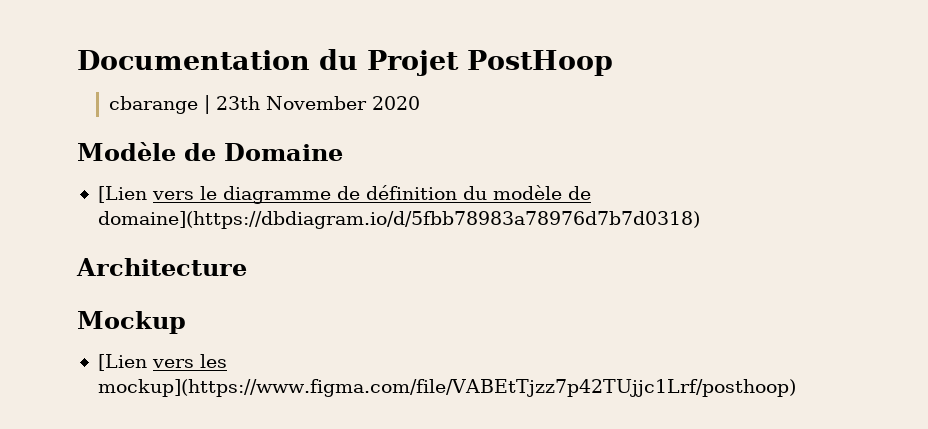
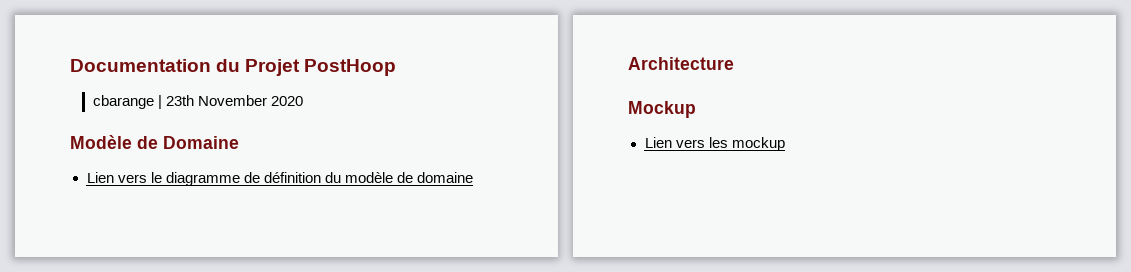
- [Lien vers le diagramme de définition du modèle de domaine](https://dbdiagram.io/d/5fbb78983a78976d7b7d0318)
+ Lien vers le diagramme de définition du modèle de domaine
- [Lien vers les mockup](https://www.figma.com/file/VABEtTjzz7p42TUjjc1Lrf/posthoop)
+ Lien vers les mockup

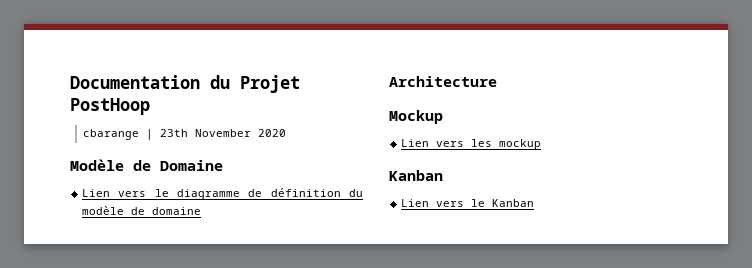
  Lien vers les mockup
+ Kanban
+ Lien vers le Kanban

